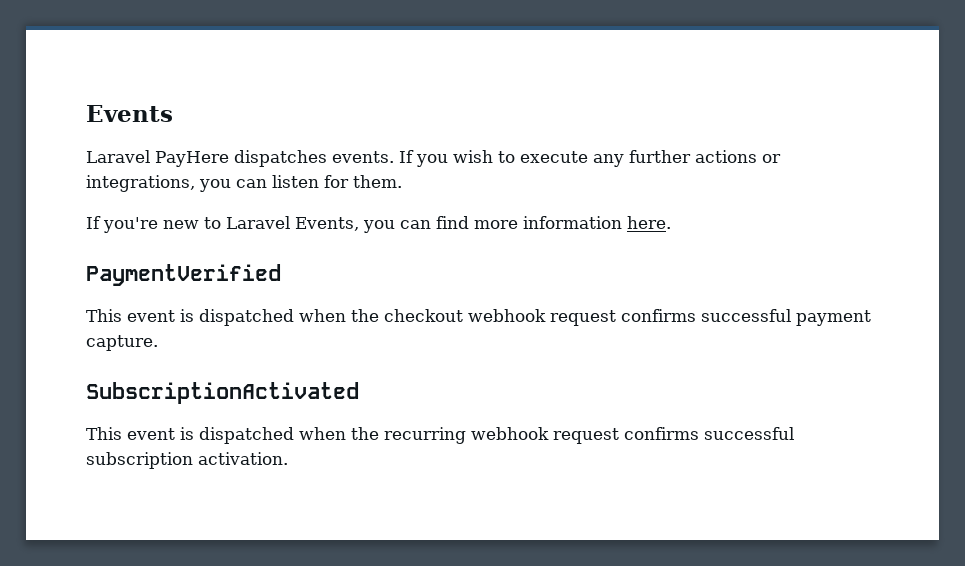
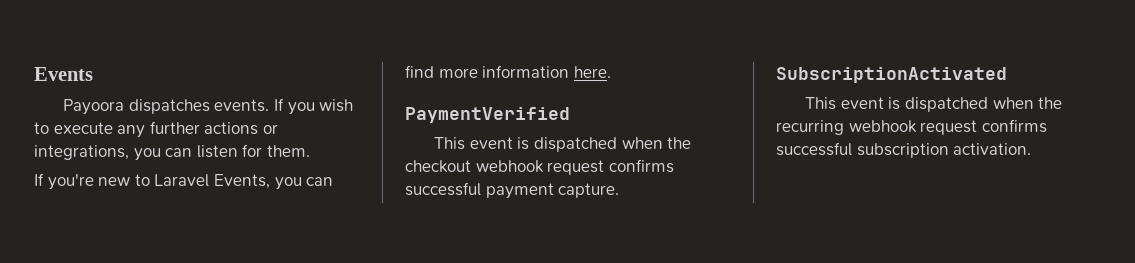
- Laravel PayHere dispatches events.
+ Payoora dispatches events.

